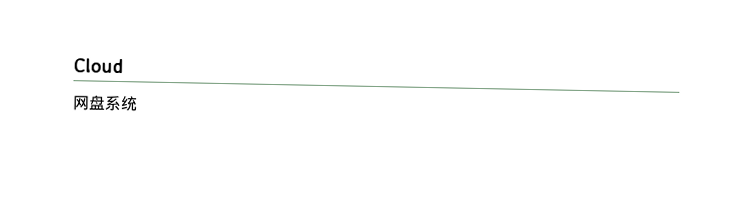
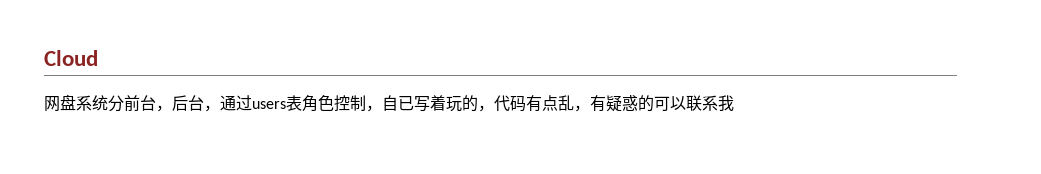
- 网盘系统
+ 网盘系统分前台，后台，通过users表角色控制，自已写着玩的，代码有点乱，有疑惑的可以联系我

